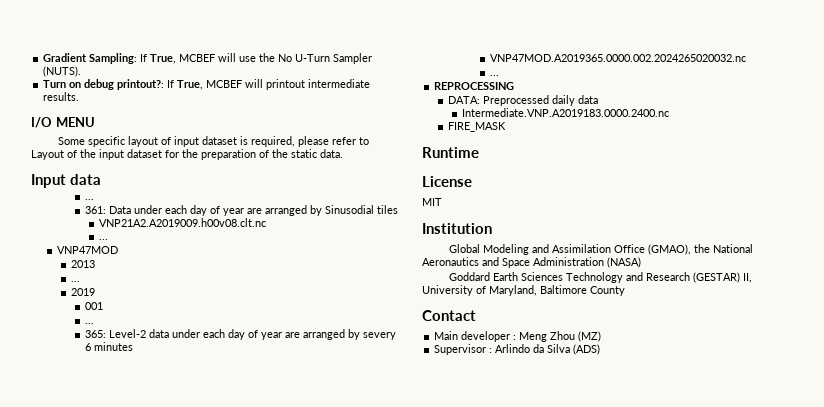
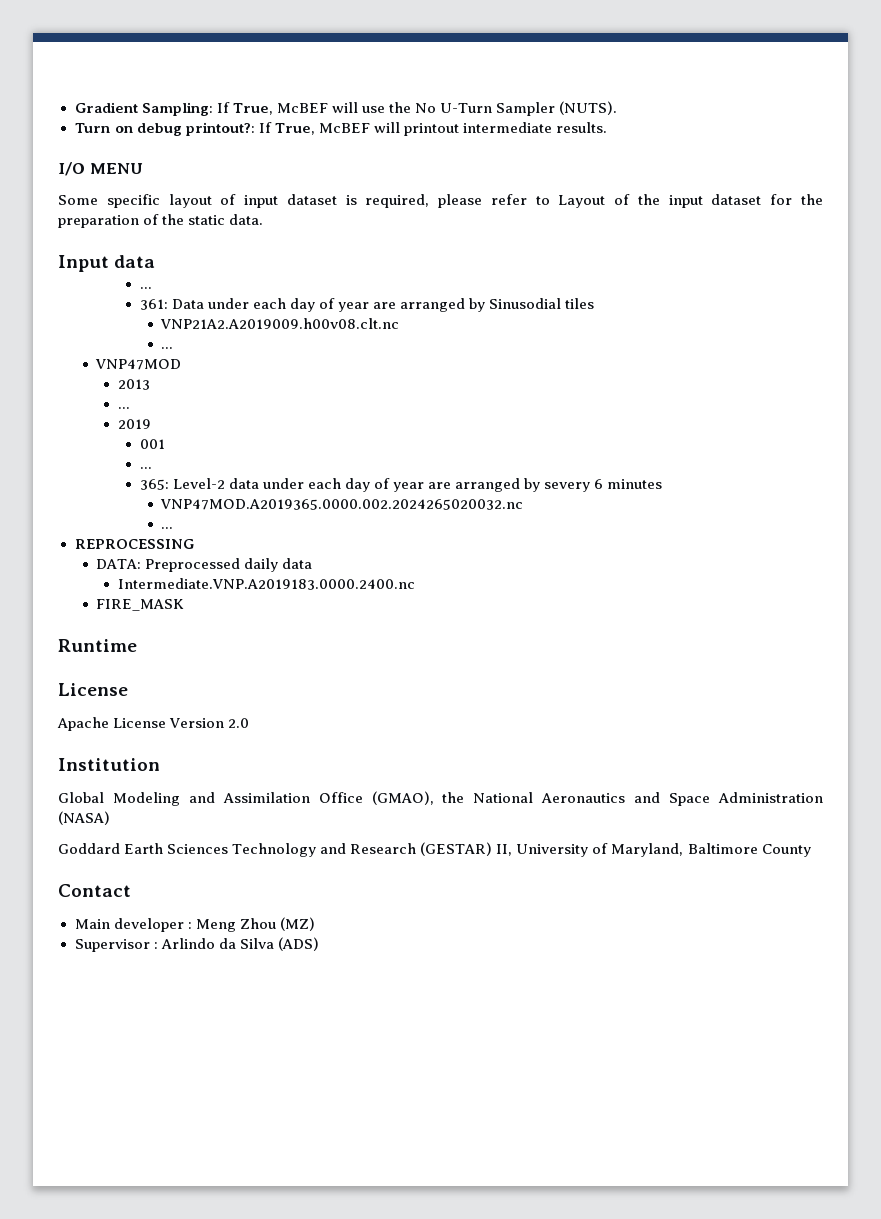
- Gradient Sampling: If True, MCBEF will use the No U-Turn Sampler (NUTS).
+ Gradient Sampling: If True, McBEF will use the No U-Turn Sampler (NUTS).
- Turn on debug printout?: If True, MCBEF will printout intermediate results.
+ Turn on debug printout?: If True, McBEF will printout intermediate results.
- MIT
+ Apache License Version 2.0

